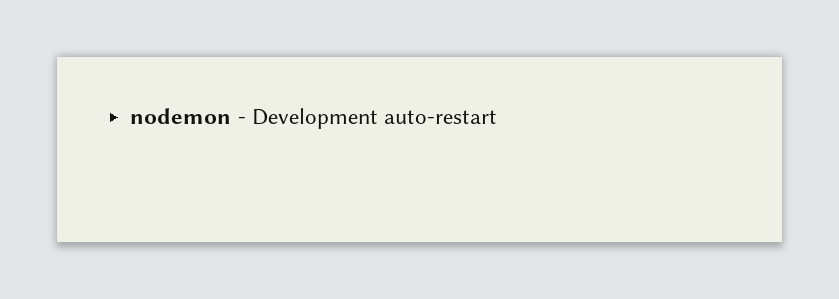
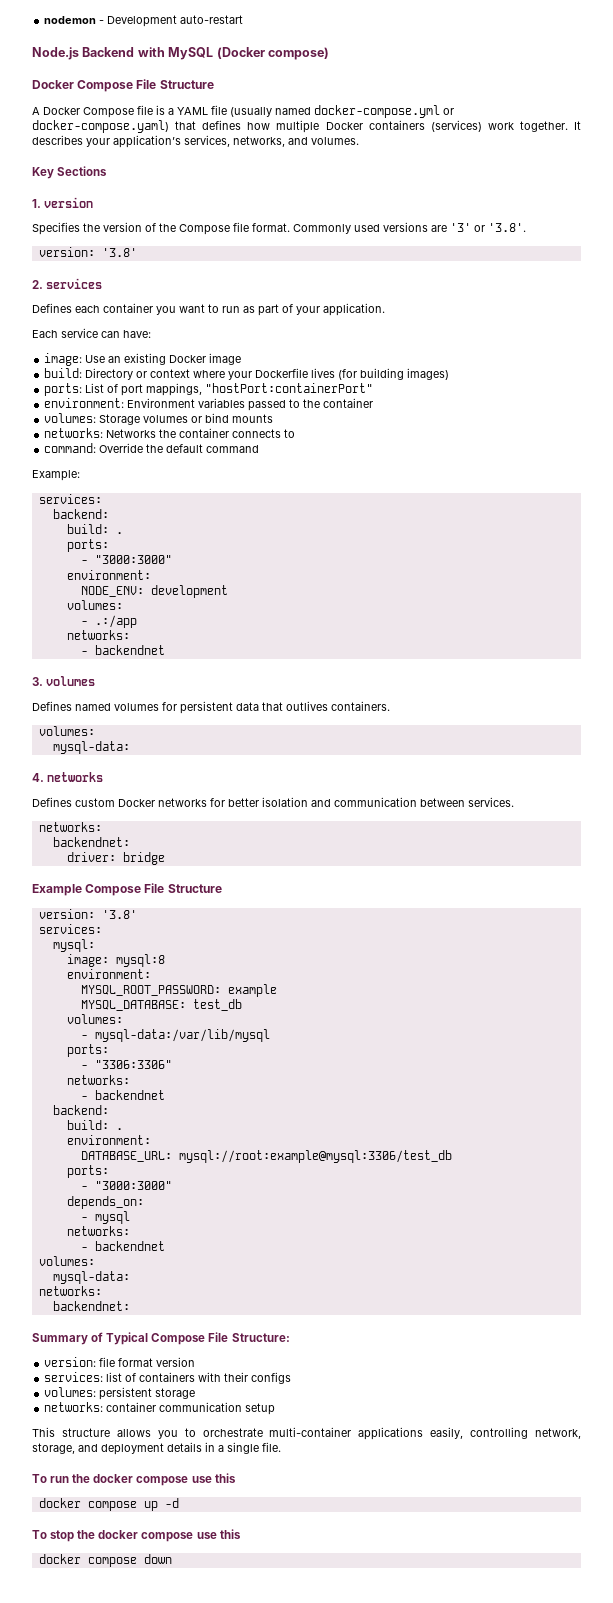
+ Node.js Backend with MySQL (Docker compose)
+ Docker Compose File Structure
+ A Docker Compose file is a YAML file (usually named docker-compose.yml or docker-compose.yaml) that defines how multiple Docker containers (services) work together. It describes your application’s services, networks, and volumes.
+ Key Sections
+ 1. version
+ Specifies the version of the Compose file format. Commonly used versions are '3' or '3.8'.
+ version: '3.8'
+ 2. services
+ Defines each container you want to run as part of your application.
+ Each service can have:
+ image: Use an existing Docker image
+ build: Directory or context where your Dockerfile lives (for building images)
+ ports: List of port mappings, "hostPort:containerPort"
+ environment: Environment variables passed to the container
+ volumes: Storage volumes or bind mounts
+ networks: Networks the container connects to
+ command: Override the default command
+ Example:
+ services:
+ backend:
+ build: .
+ ports:
+ - "3000:3000"
+ environment:
+ NODE_ENV: development
+ volumes:
+ - .:/app
+ networks:
+ - backendnet
+ 3. volumes
+ Defines named volumes for persistent data that outlives containers.
+ volumes:
+ mysql-data:
+ 4. networks
+ Defines custom Docker networks for better isolation and communication between services.
+ networks:
+ backendnet:
+ driver: bridge
+ Example Compose File Structure
+ version: '3.8'
+ services:
+ mysql:
+ image: mysql:8
+ environment:
+ MYSQL_ROOT_PASSWORD: example
+ MYSQL_DATABASE: test_db
+ volumes:
+ - mysql-data:/var/lib/mysql
+ ports:
+ - "3306:3306"
+ networks:
+ - backendnet
+ backend:
+ build: .
+ environment:
+ DATABASE_URL: mysql://root:example@mysql:3306/test_db
+ ports:
+ - "3000:3000"
+ depends_on:
+ - mysql
+ networks:
+ - backendnet
+ volumes:
+ mysql-data:
+ networks:
+ backendnet:
+ Summary of Typical Compose File Structure:
+ version: file format version
+ services: list of containers with their configs
+ volumes: persistent storage
+ networks: container communication setup
+ This structure allows you to orchestrate multi-container applications easily, controlling network, storage, and deployment details in a single file.
+ To run the docker compose use this
+ docker compose up -d
+ To stop the docker compose use this
+ docker compose down

